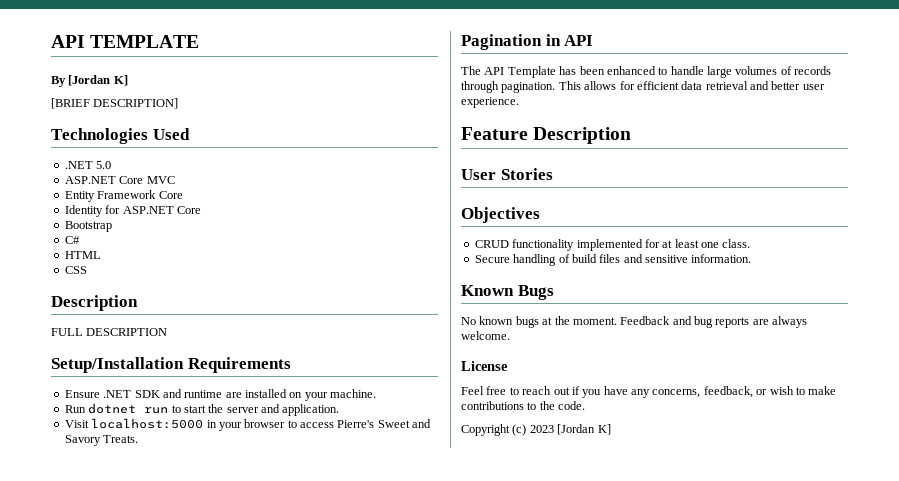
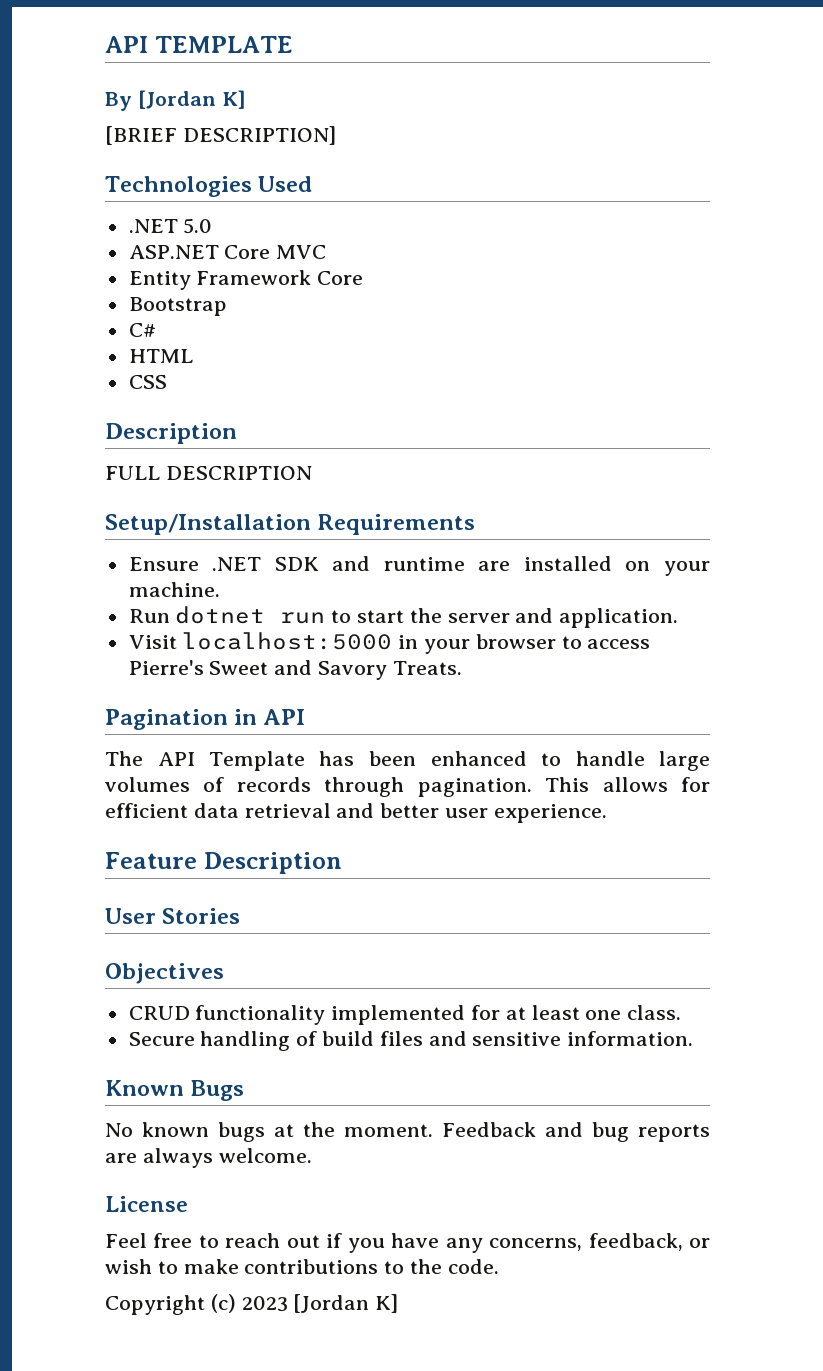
- Identity for ASP.NET Core

